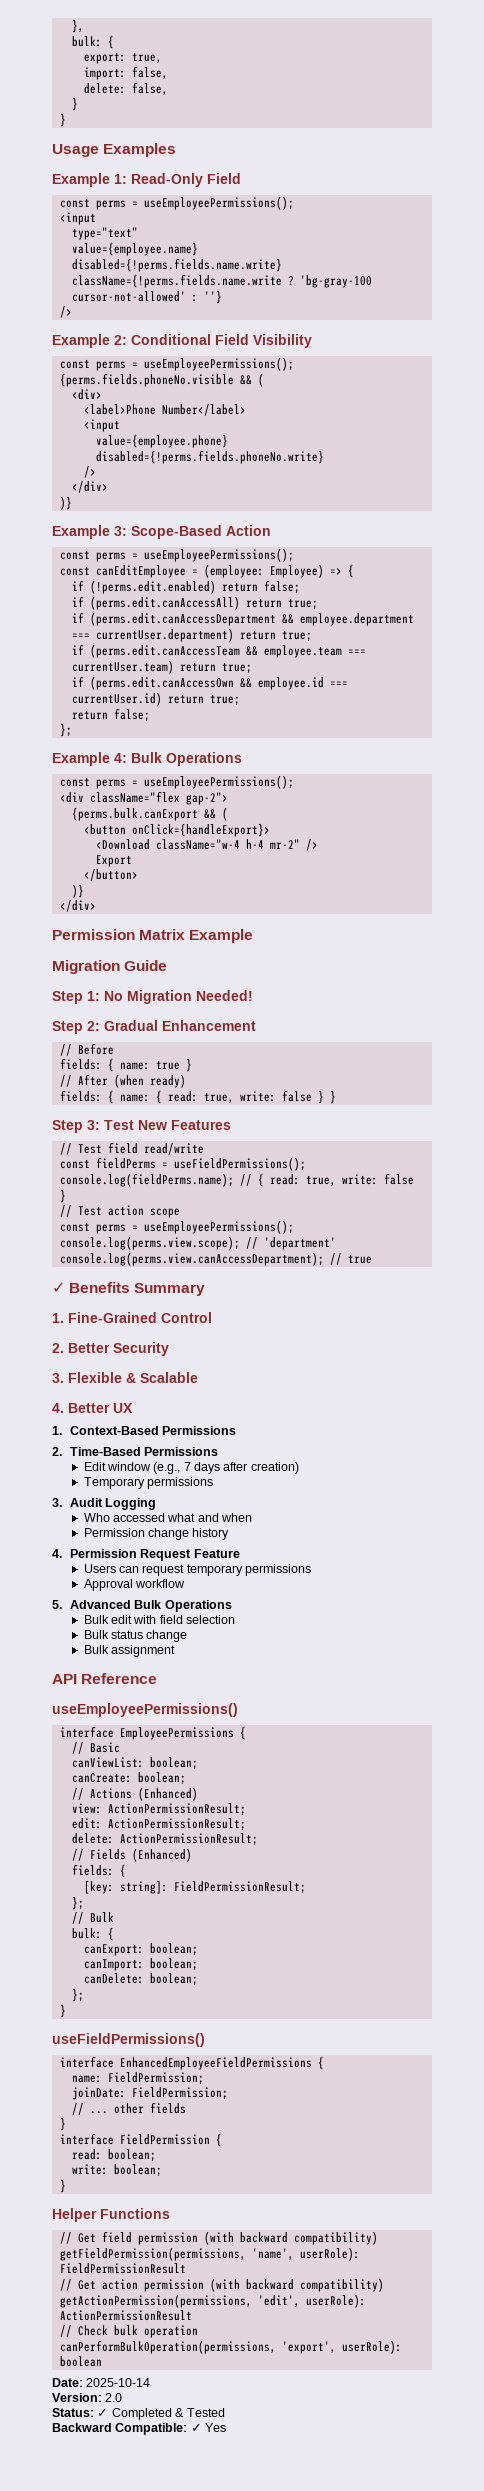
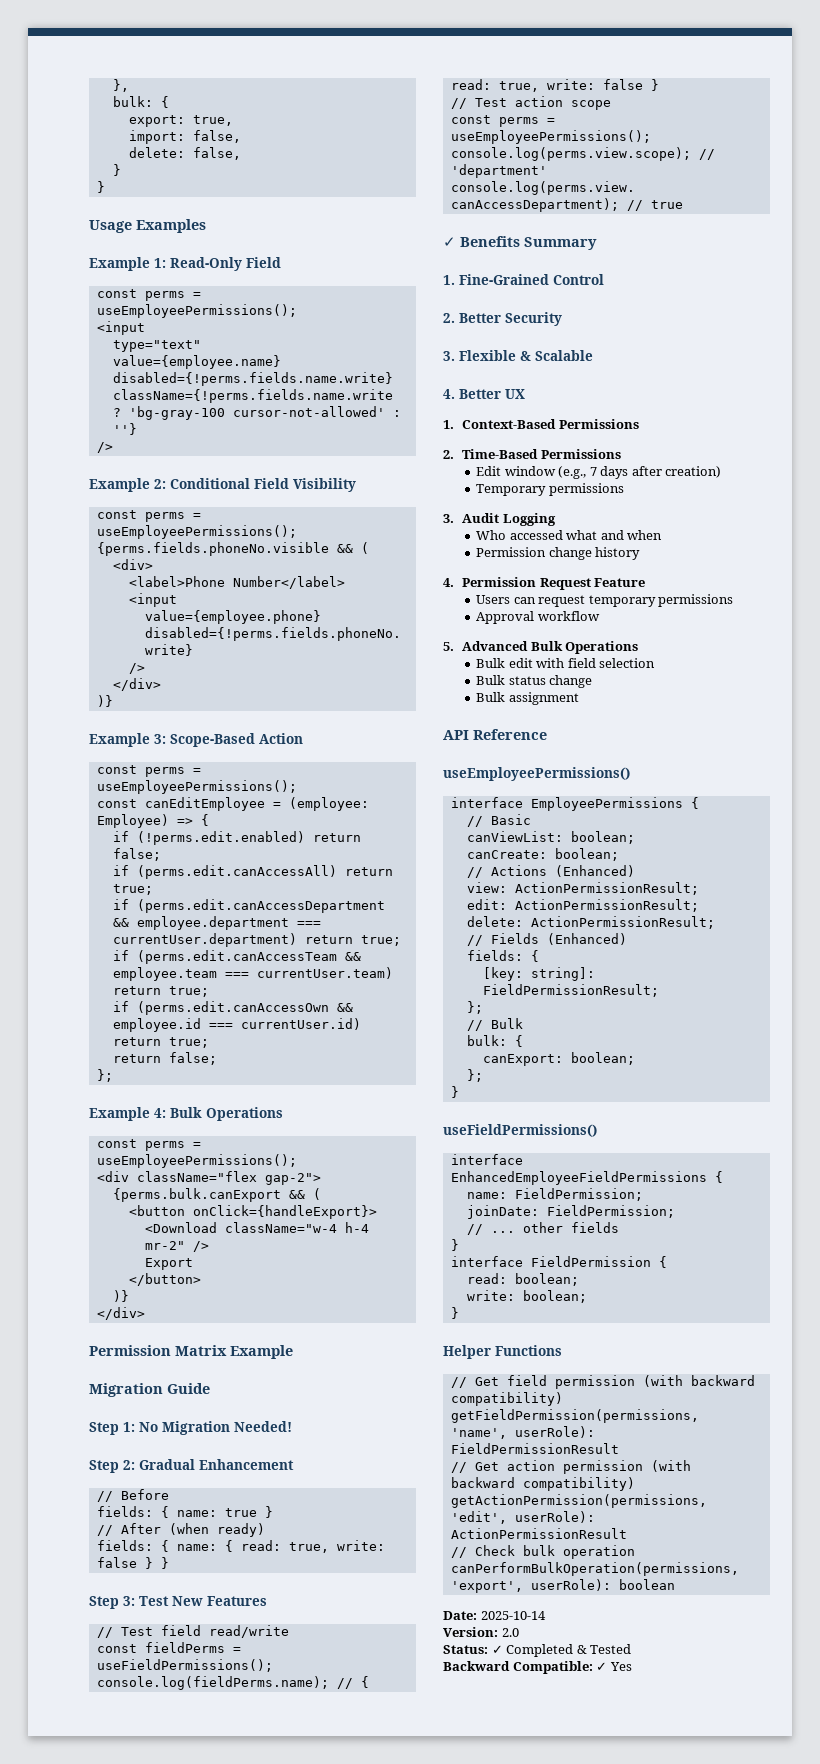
- canImport: boolean;
- canDelete: boolean;

